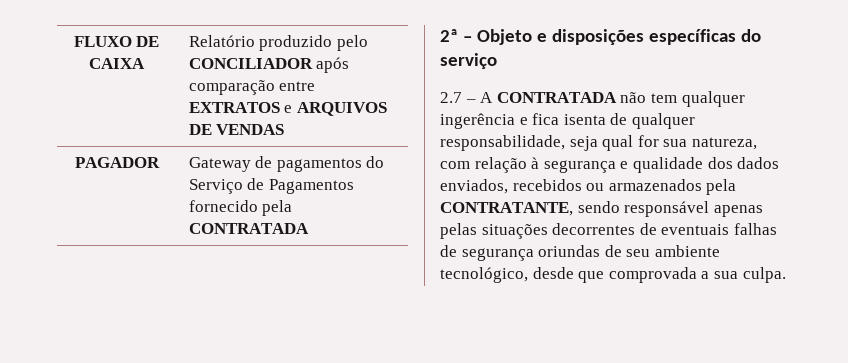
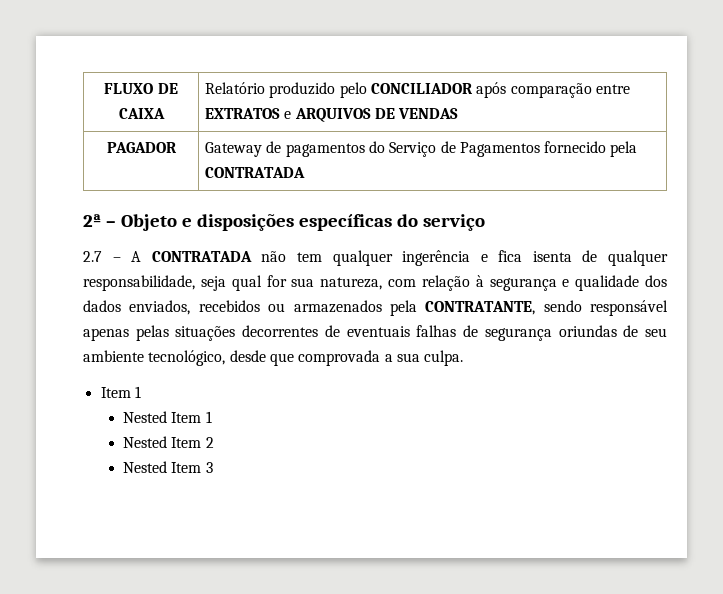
  2.7 – A CONTRATADA não tem qualquer ingerência e fica isenta de qualquer responsabilidade, seja qual for sua natureza, com relação à segurança e qualidade dos dados enviados, recebidos ou armazenados pela CONTRATANTE, sendo responsável apenas pelas situações decorrentes de eventuais falhas de segurança oriundas de seu ambiente tecnológico, desde que comprovada a sua culpa.
+ Item 1
+ Nested Item 1
+ Nested Item 2
+ Nested Item 3

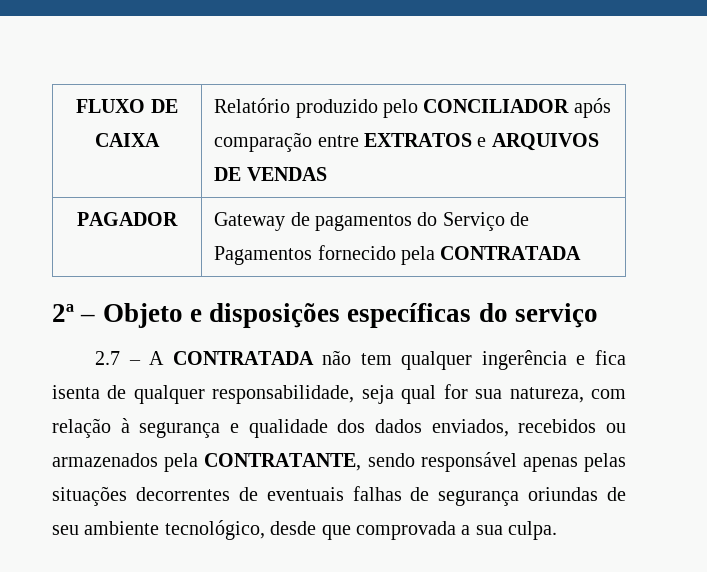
  2.7 – A CONTRATADA não tem qualquer ingerência e fica isenta de qualquer responsabilidade, seja qual for sua natureza, com relação à segurança e qualidade dos dados enviados, recebidos ou armazenados pela CONTRATANTE, sendo responsável apenas pelas situações decorrentes de eventuais falhas de segurança oriundas de seu ambiente tecnológico, desde que comprovada a sua culpa.
- Item 1
- Nested Item 1
- Nested Item 2
- Nested Item 3

